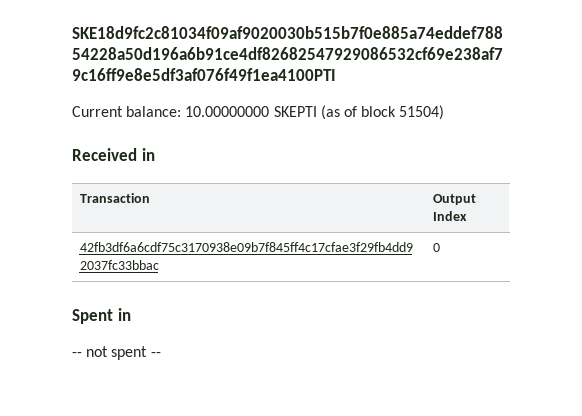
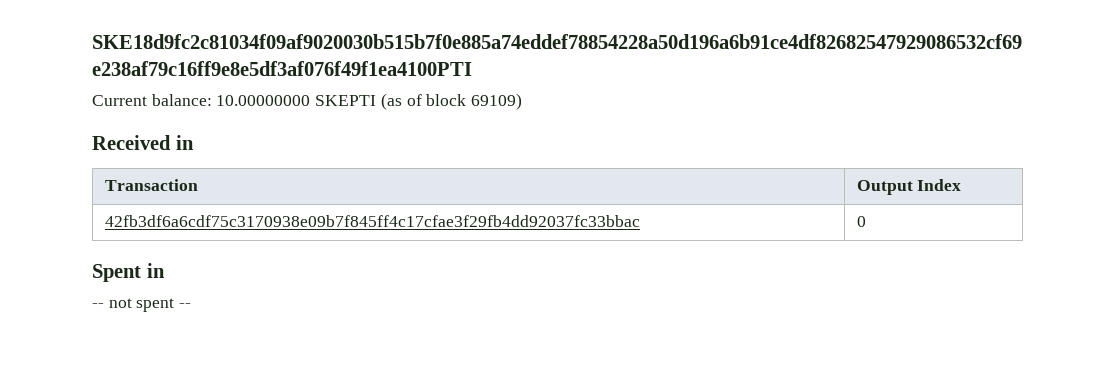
- Current balance: 10.00000000 SKEPTI (as of block 51504)
+ Current balance: 10.00000000 SKEPTI (as of block 69109)

